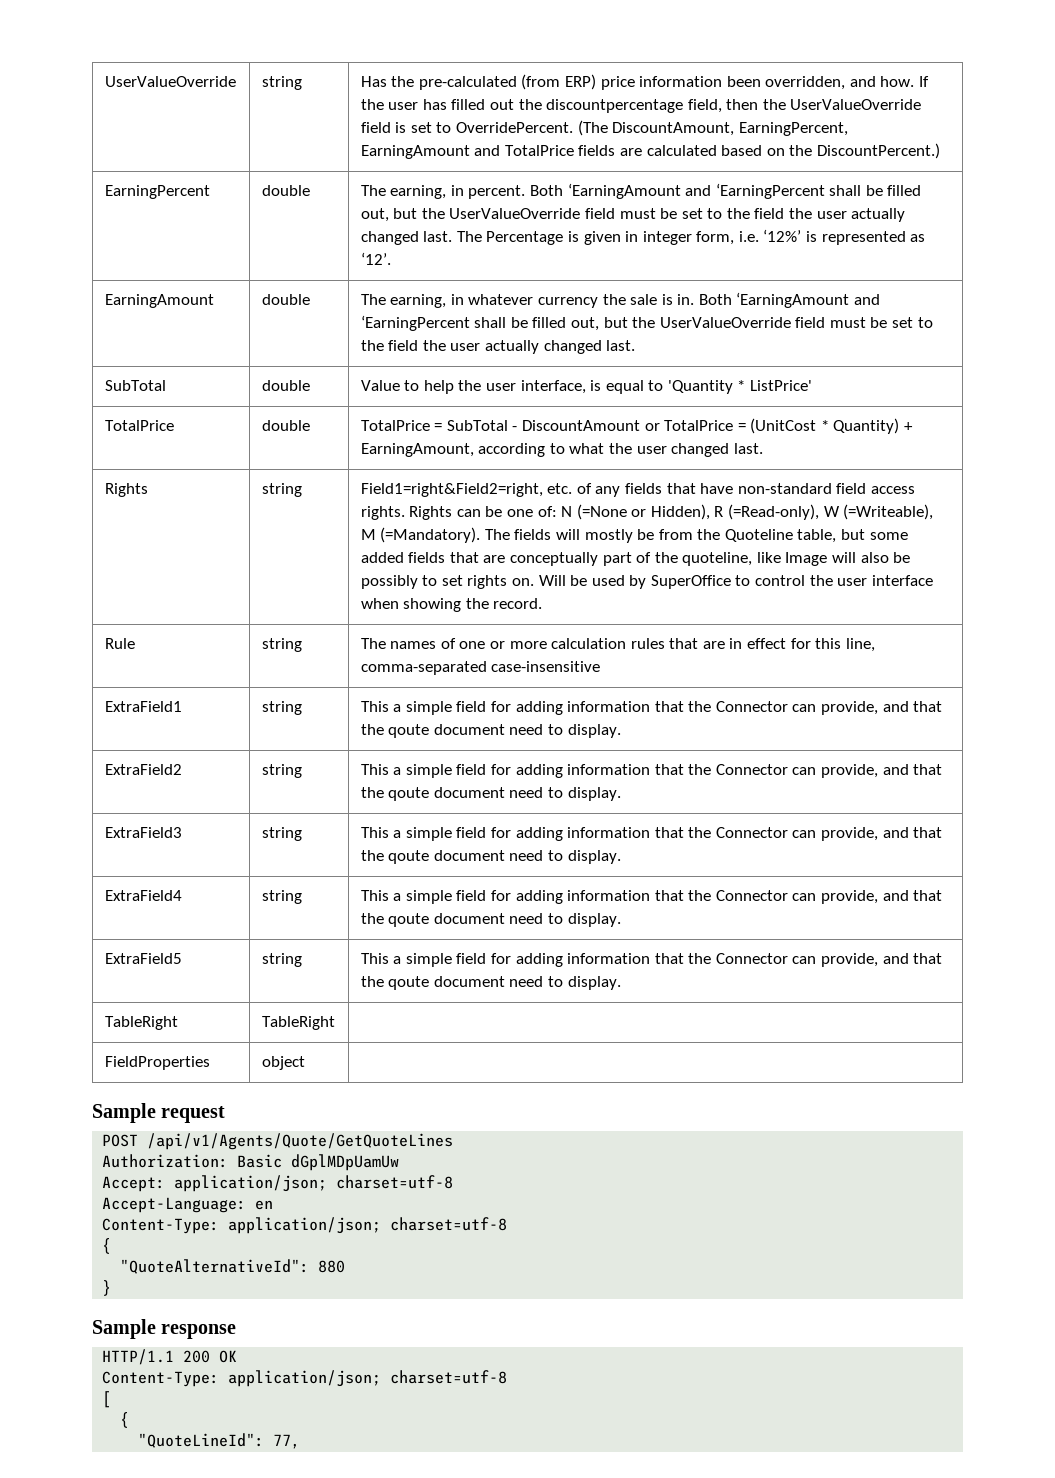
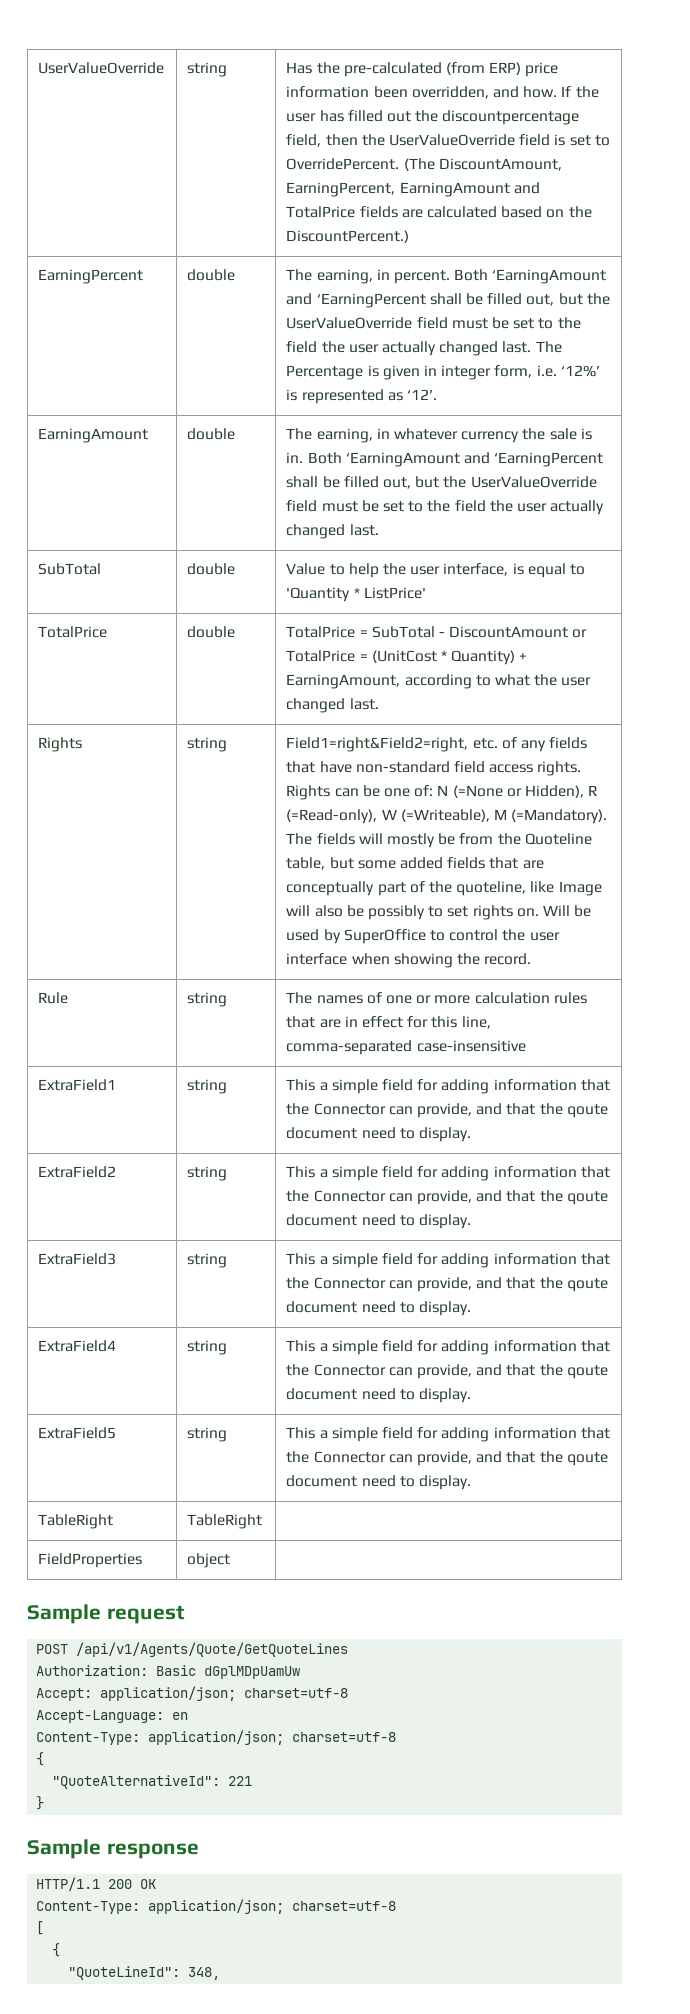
- "QuoteAlternativeId": 880
+ "QuoteAlternativeId": 221
- "QuoteLineId": 77,
+ "QuoteLineId": 348,

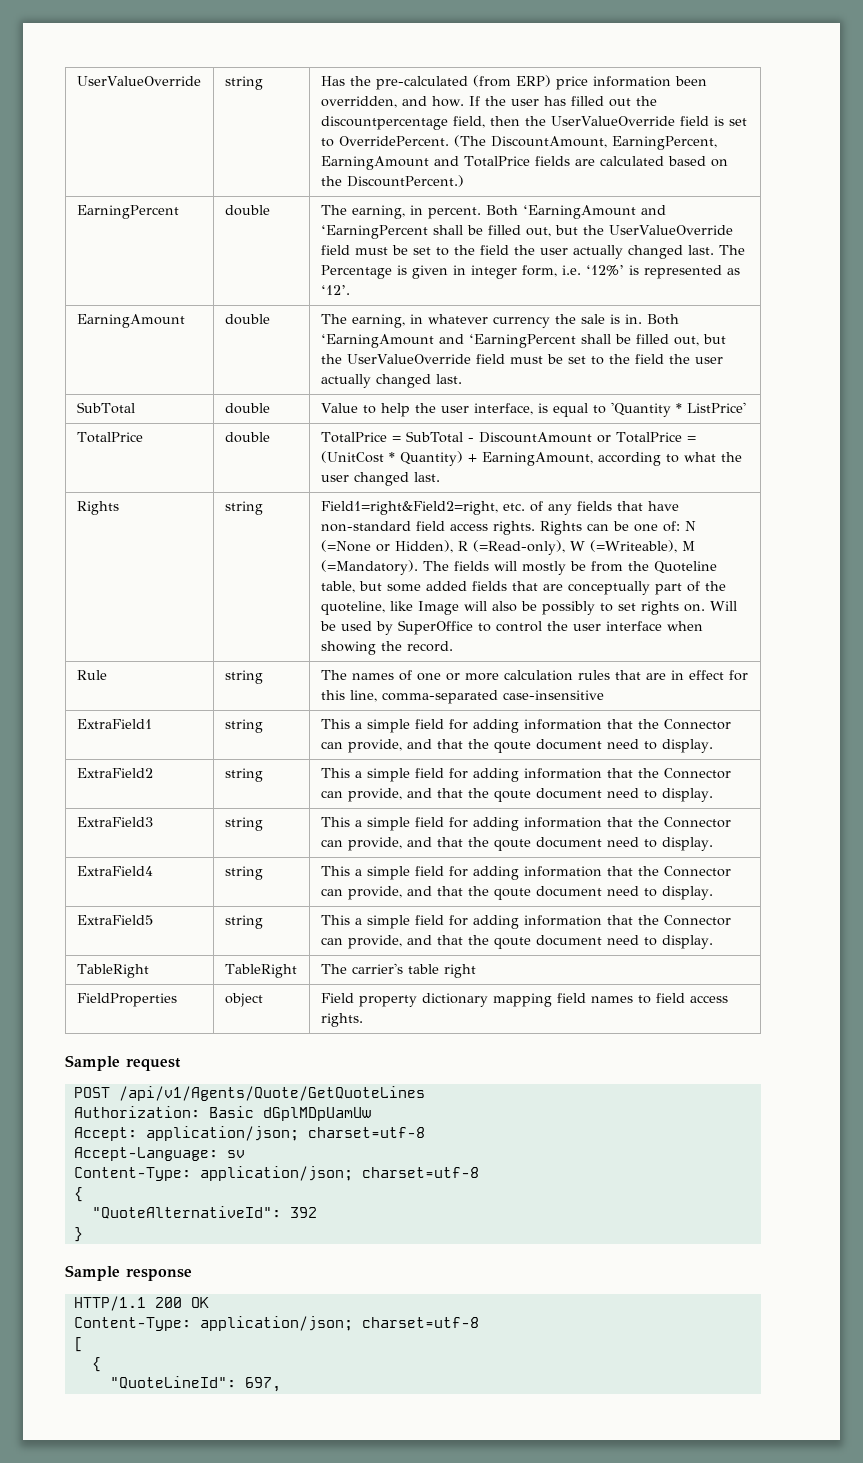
- TableRight | TableRight |
- FieldProperties | object |
+ TableRight | TableRight | The carrier's table right
+ FieldProperties | object | Field property dictionary mapping field names to field access rights.
- Accept-Language: en
+ Accept-Language: sv
- "QuoteAlternativeId": 221
+ "QuoteAlternativeId": 392
- "QuoteLineId": 348,
+ "QuoteLineId": 697,

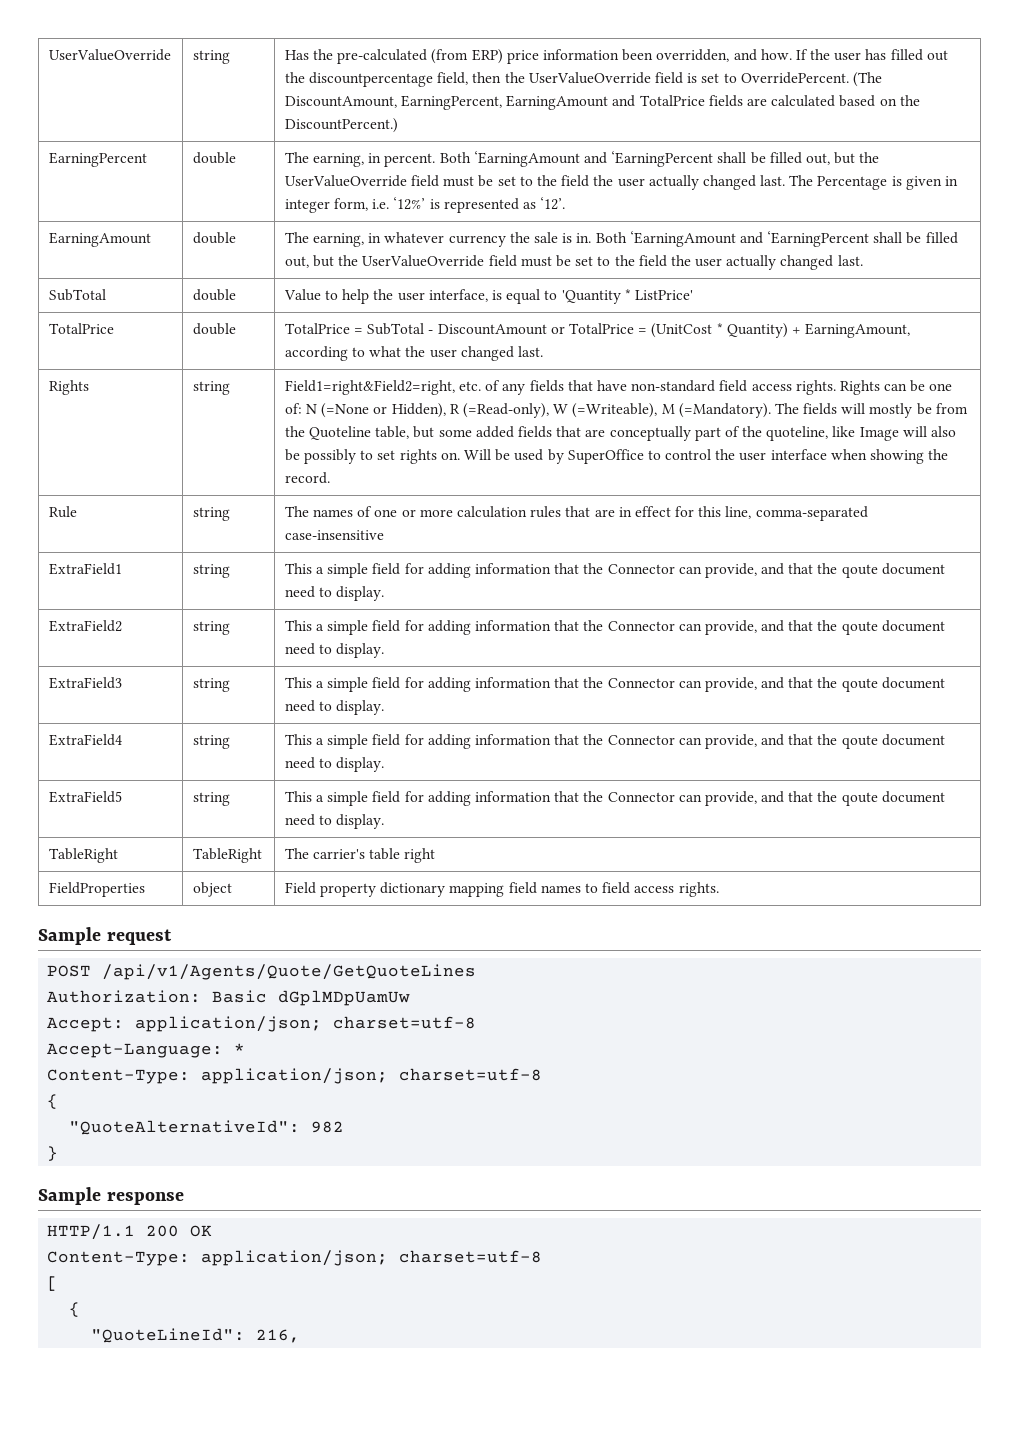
- Accept-Language: sv
+ Accept-Language: *
- "QuoteAlternativeId": 392
+ "QuoteAlternativeId": 982
- "QuoteLineId": 697,
+ "QuoteLineId": 216,

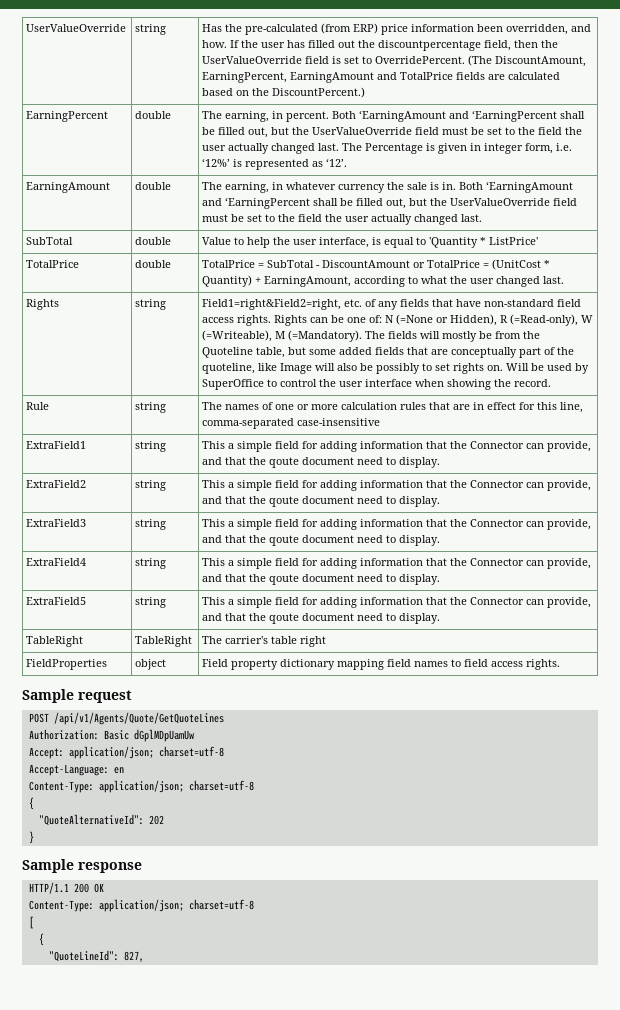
- Accept-Language: *
+ Accept-Language: en
- "QuoteAlternativeId": 982
+ "QuoteAlternativeId": 202
- "QuoteLineId": 216,
+ "QuoteLineId": 827,

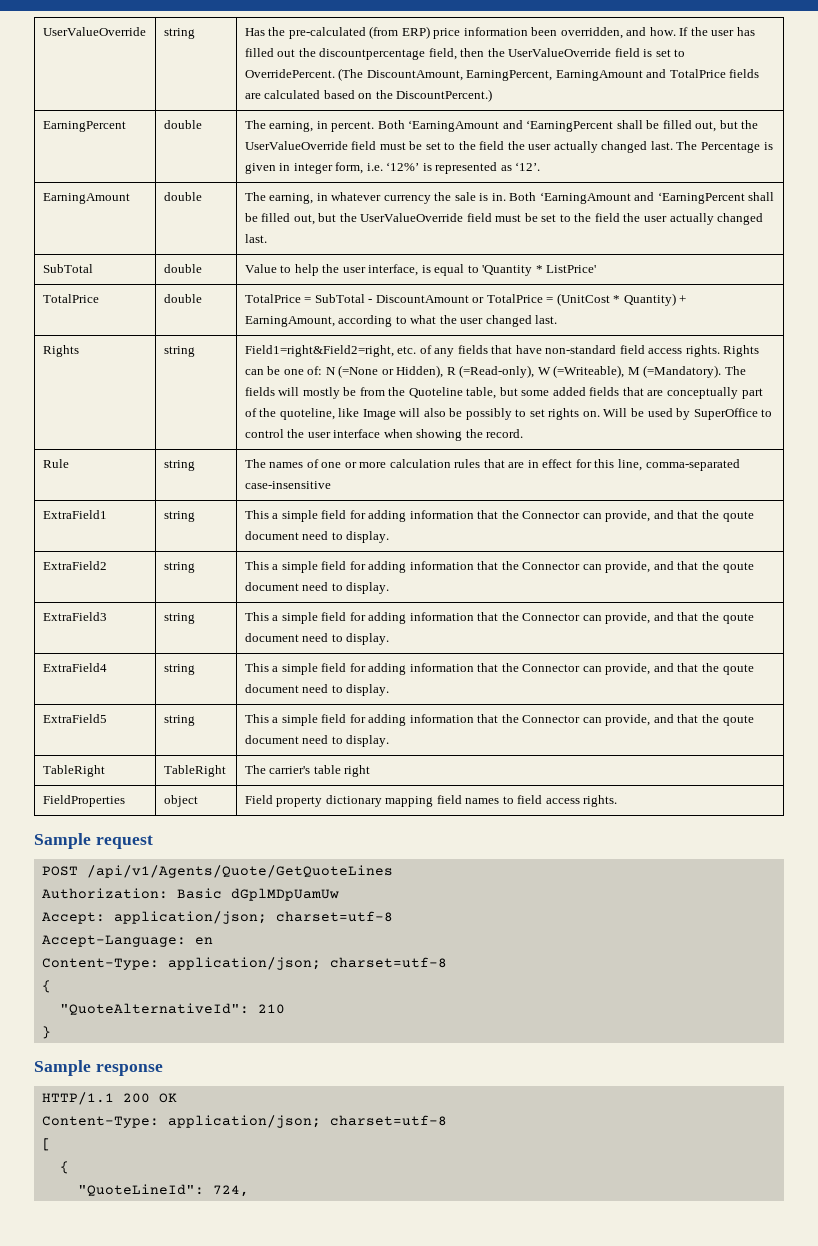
- "QuoteAlternativeId": 202
+ "QuoteAlternativeId": 210
- "QuoteLineId": 827,
+ "QuoteLineId": 724,

